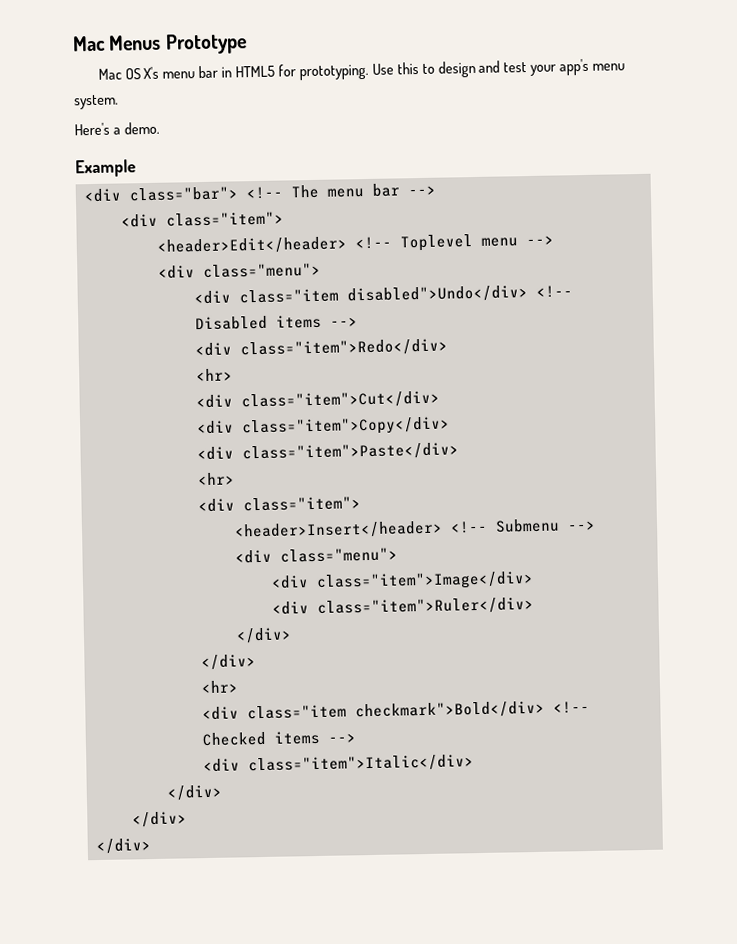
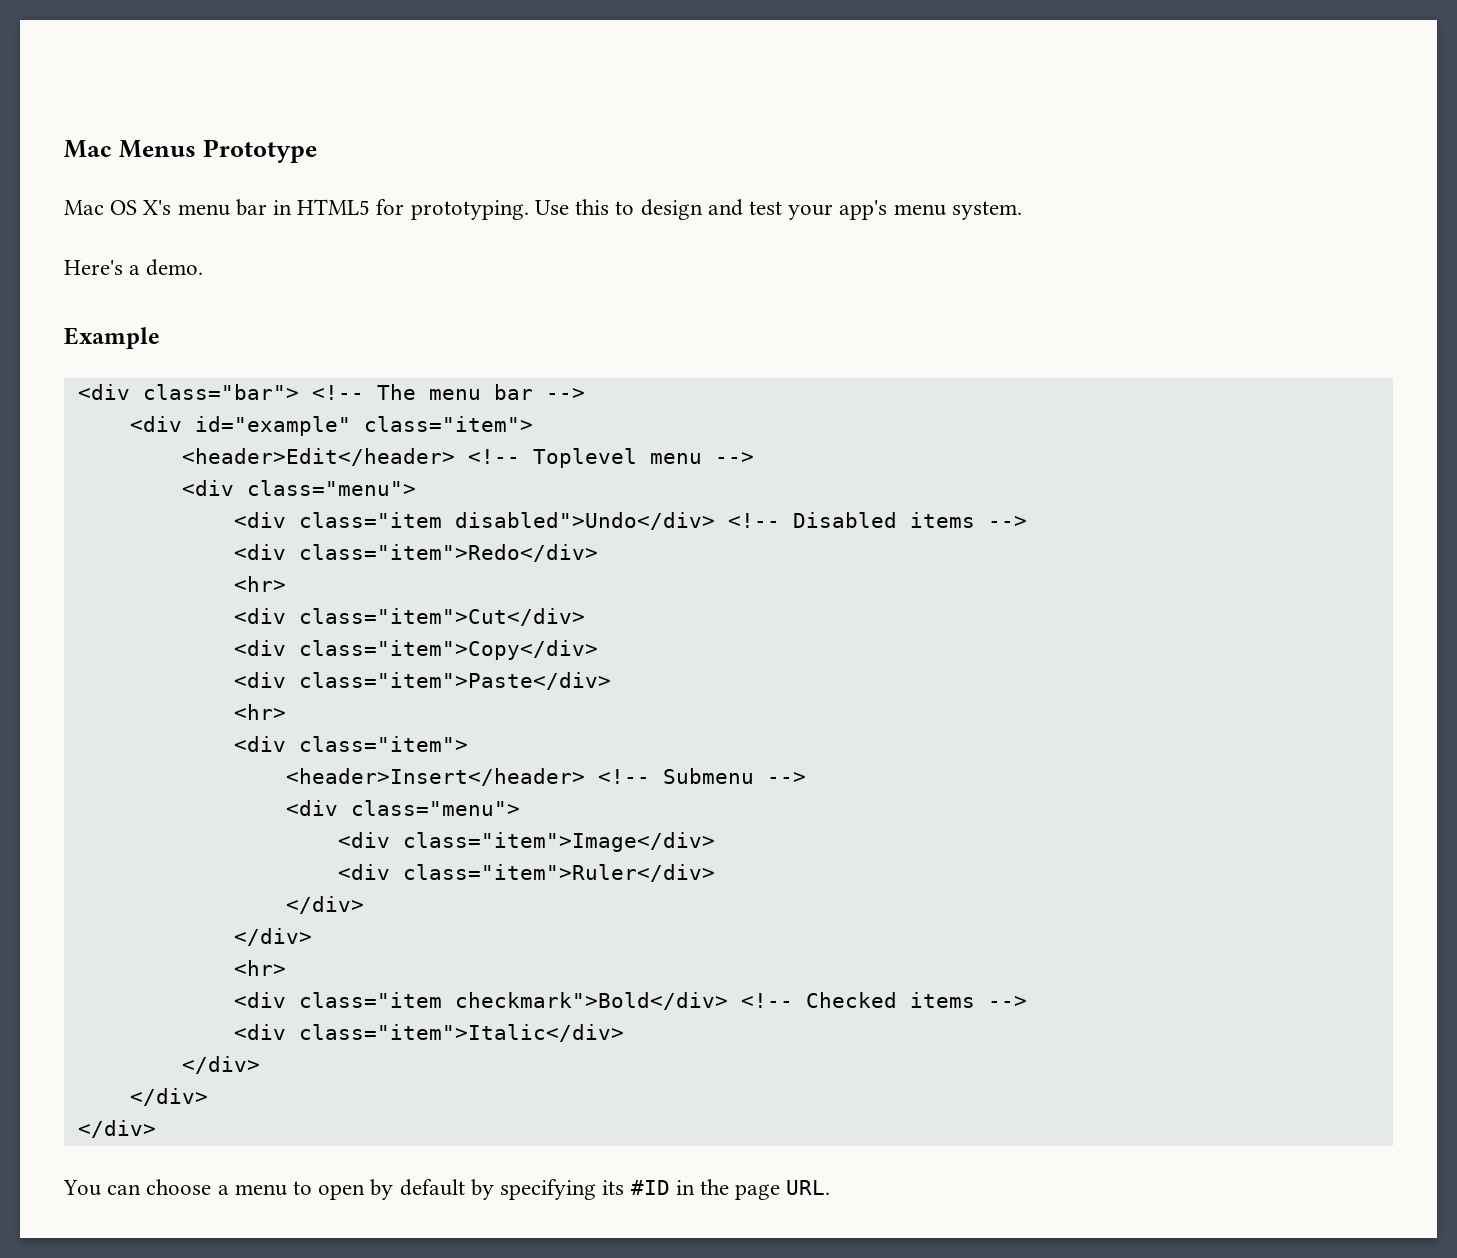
  <div class="bar"> <!-- The menu bar -->
- <div class="item">
+ <div id="example" class="item">
+ You can choose a menu to open by default by specifying its #ID in the page URL.

